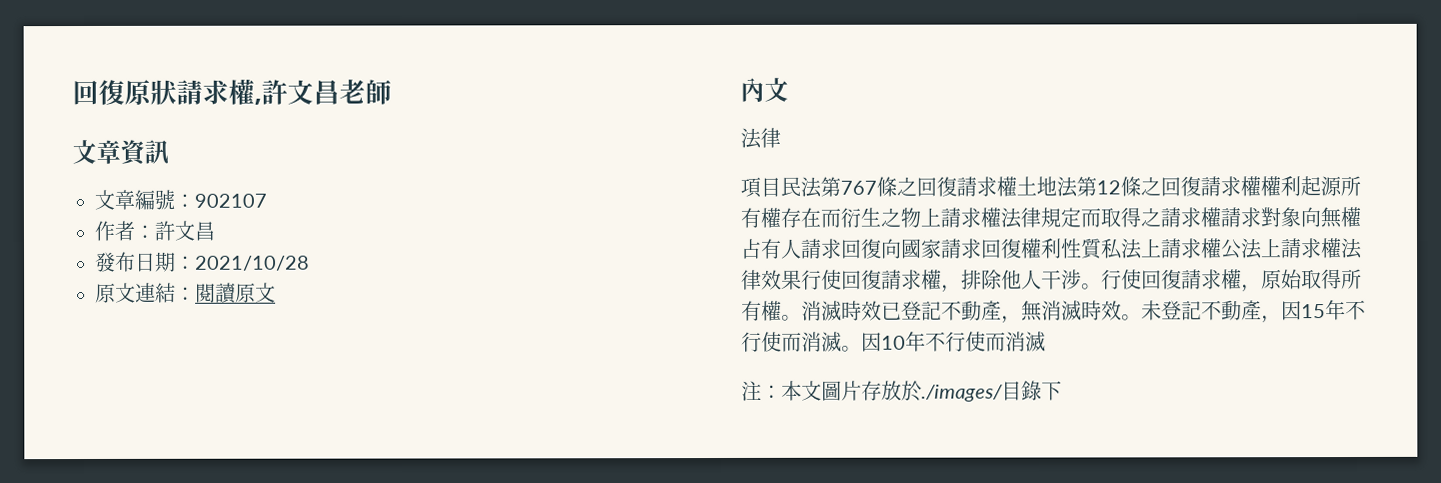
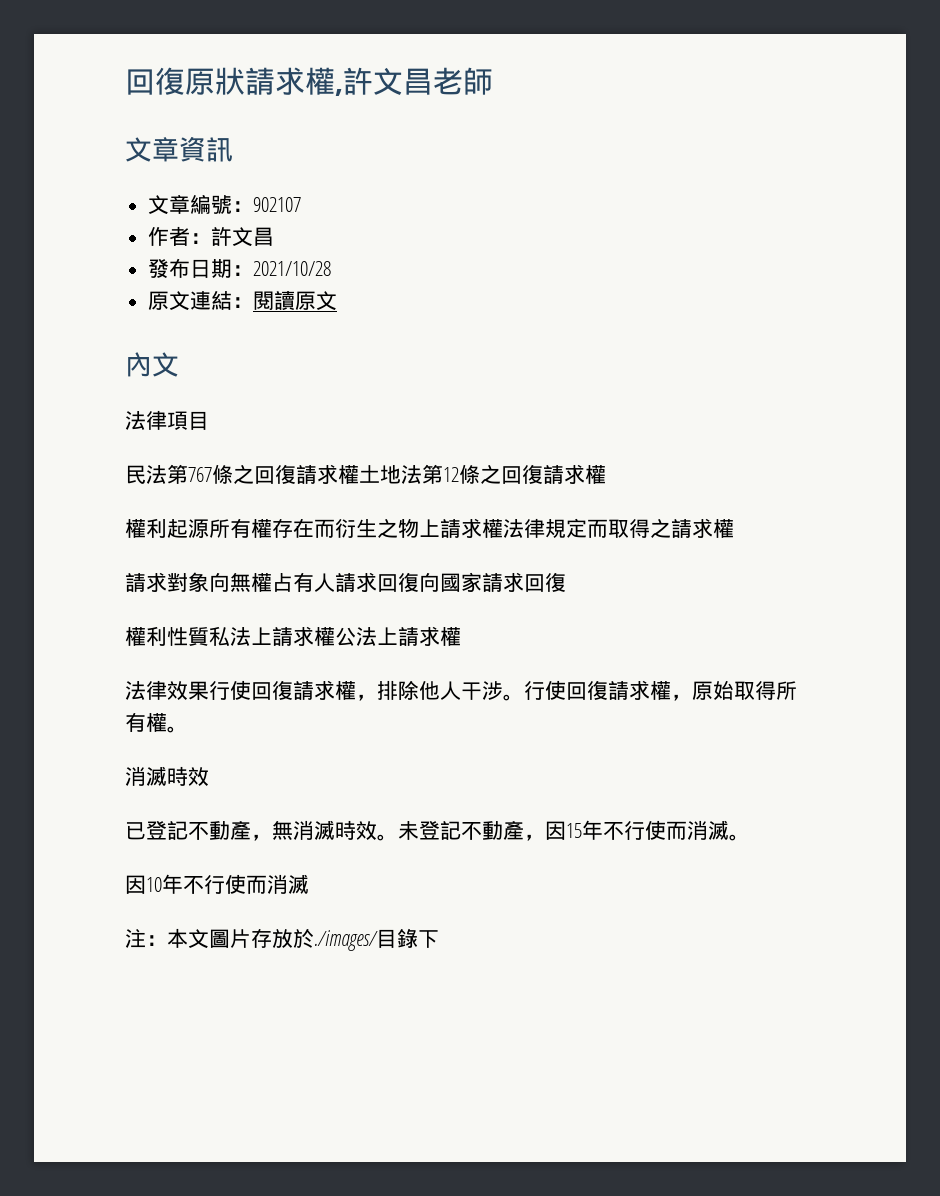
  內文
- 法律
- 項目民法第767條之回復請求權土地法第12條之回復請求權權利起源所有權存在而衍生之物上請求權法律規定而取得之請求權請求對象向無權占有人請求回復向國家請求回復權利性質私法上請求權公法上請求權法律效果行使回復請求權，排除他人干涉。
+ 法律項目
+ 民法第767條之回復請求權土地法第12條之回復請求權
+ 權利起源所有權存在而衍生之物上請求權法律規定而取得之請求權
+ 請求對象向無權占有人請求回復向國家請求回復
+ 權利性質私法上請求權公法上請求權
+ 法律效果行使回復請求權，排除他人干涉。
- 行使回復請求權，原始取得所有權。消滅時效已登記不動產，無消滅時效。
+ 行使回復請求權，原始取得所有權。
+ 消滅時效
+ 已登記不動產，無消滅時效。
- 未登記不動產，因15年不行使而消滅。因10年不行使而消滅
+ 未登記不動產，因15年不行使而消滅。
+ 因10年不行使而消滅

